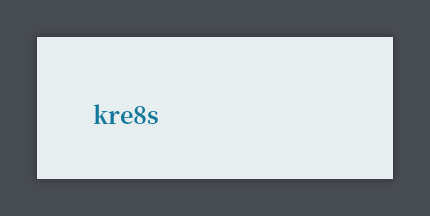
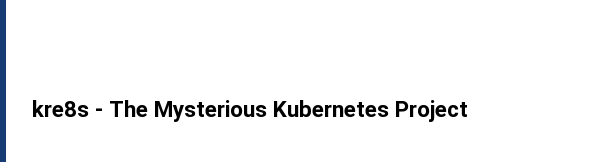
- kre8s
+ kre8s - The Mysterious Kubernetes Project

